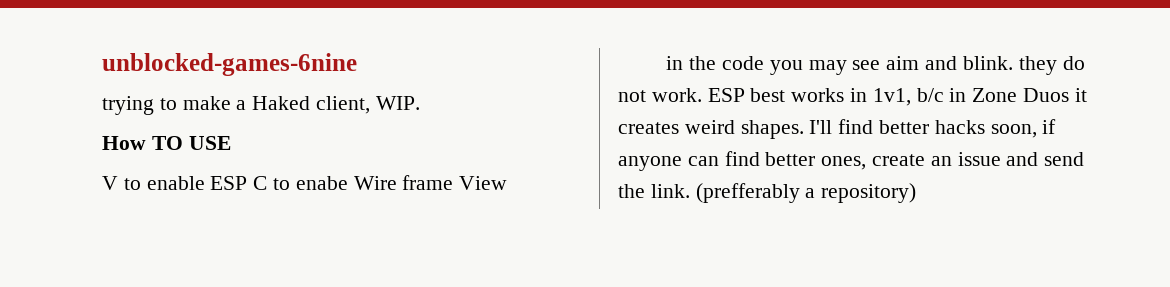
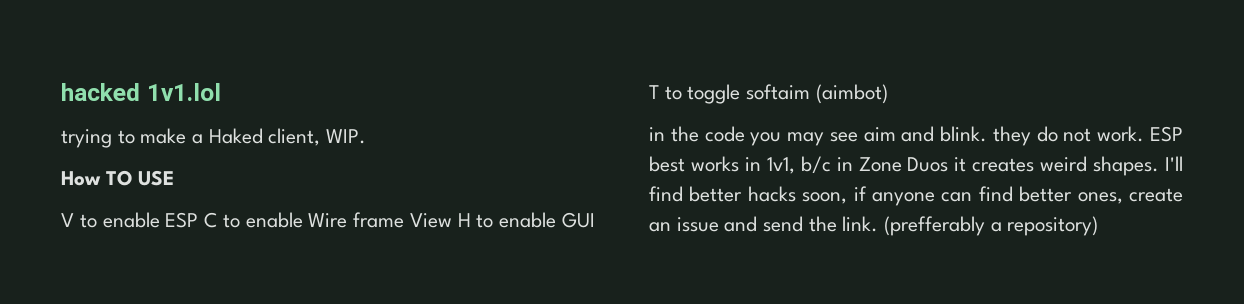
- unblocked-games-6nine
+ hacked 1v1.lol
- V to enable ESP C to enabe Wire frame View
+ V to enable ESP C to enable Wire frame View H to enable GUI T to toggle softaim (aimbot)

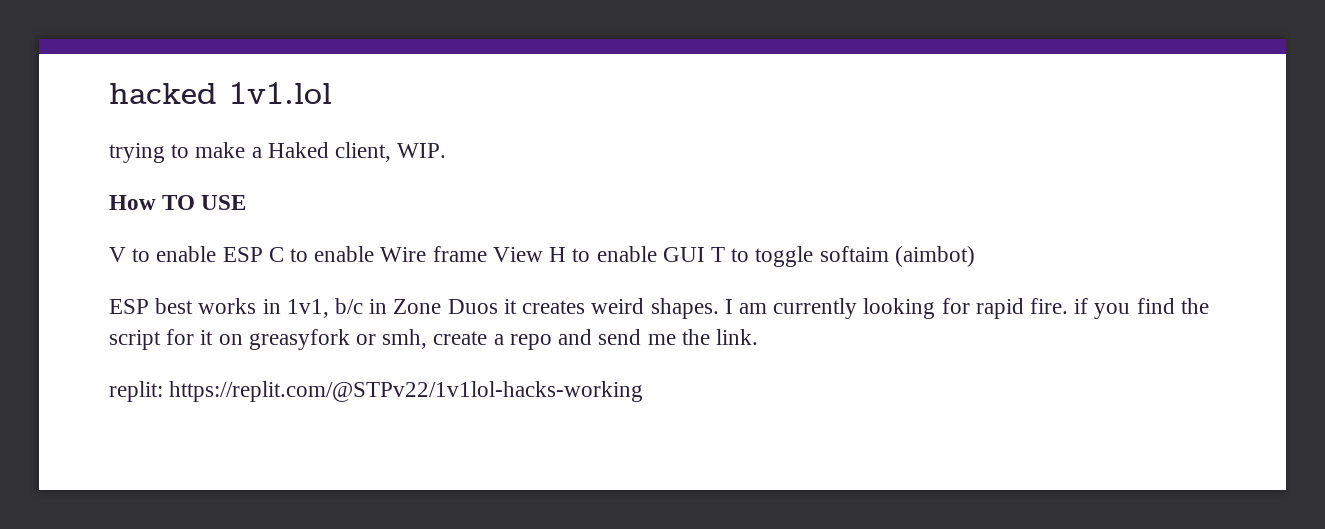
- in the code you may see aim and blink. they do not work.
- I'll find better hacks soon, if anyone can find better ones, create an issue and send the link. (prefferably a repository)
+ I am currently looking for rapid fire. if you find the script for it on greasyfork or smh, create a repo and send me the link.
+ replit: https://replit.com/@STPv22/1v1lol-hacks-working

